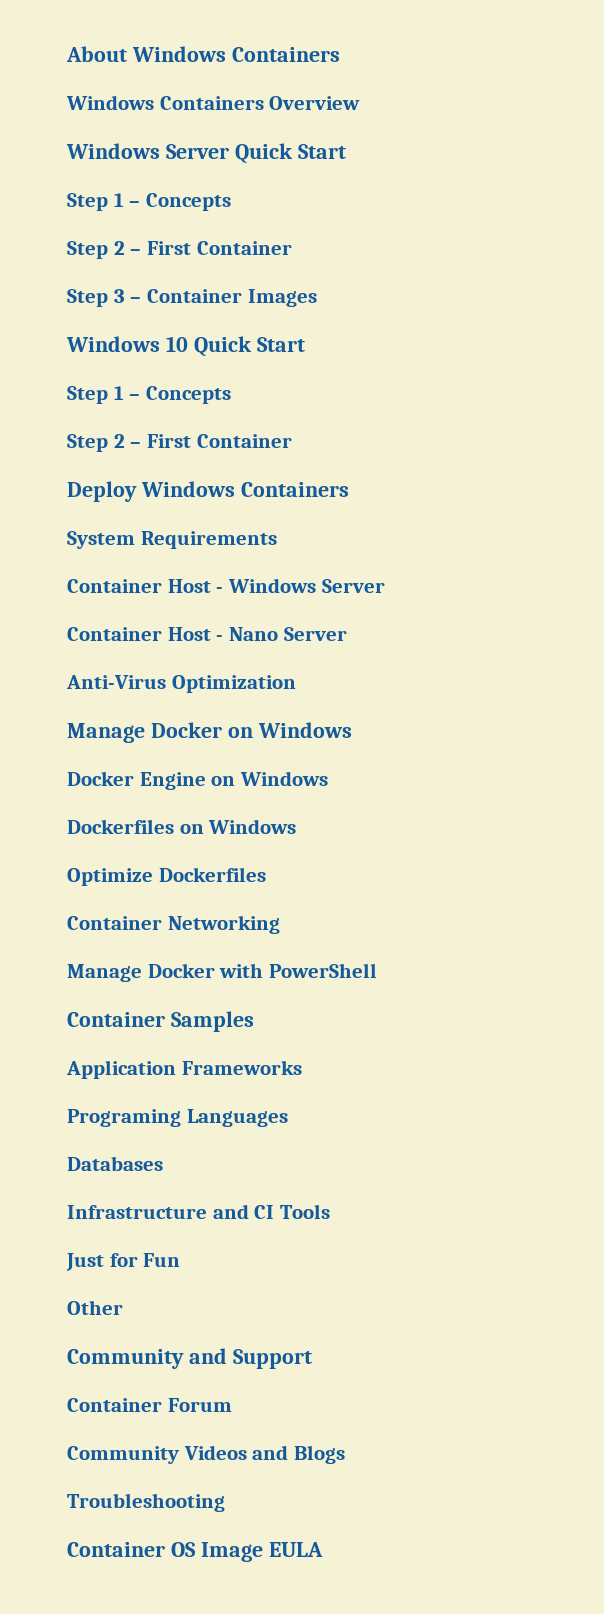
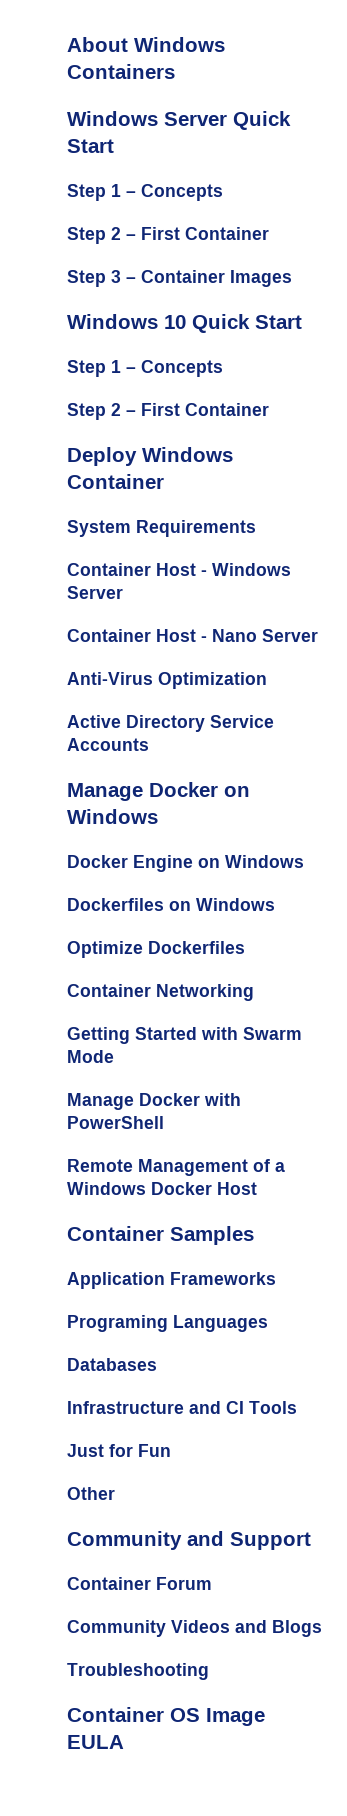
- Windows Containers Overview
- Deploy Windows Containers
+ Deploy Windows Container
+ Active Directory Service Accounts
+ Getting Started with Swarm Mode
+ Remote Management of a Windows Docker Host

